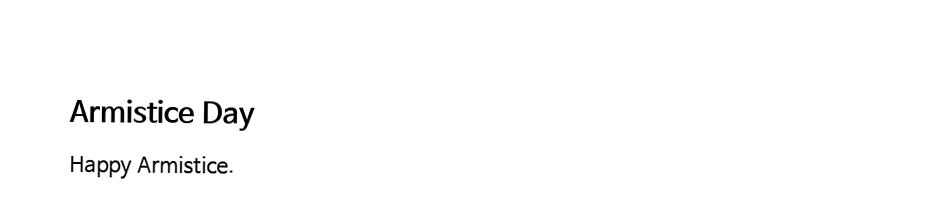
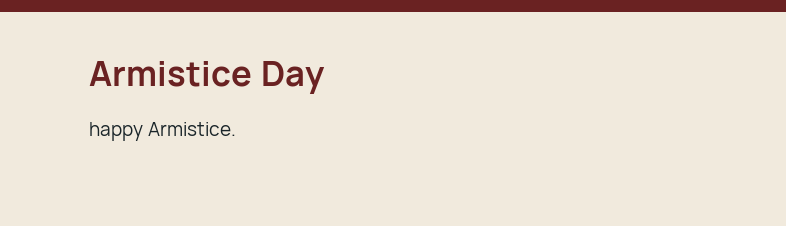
- Happy Armistice.
+ happy Armistice.

